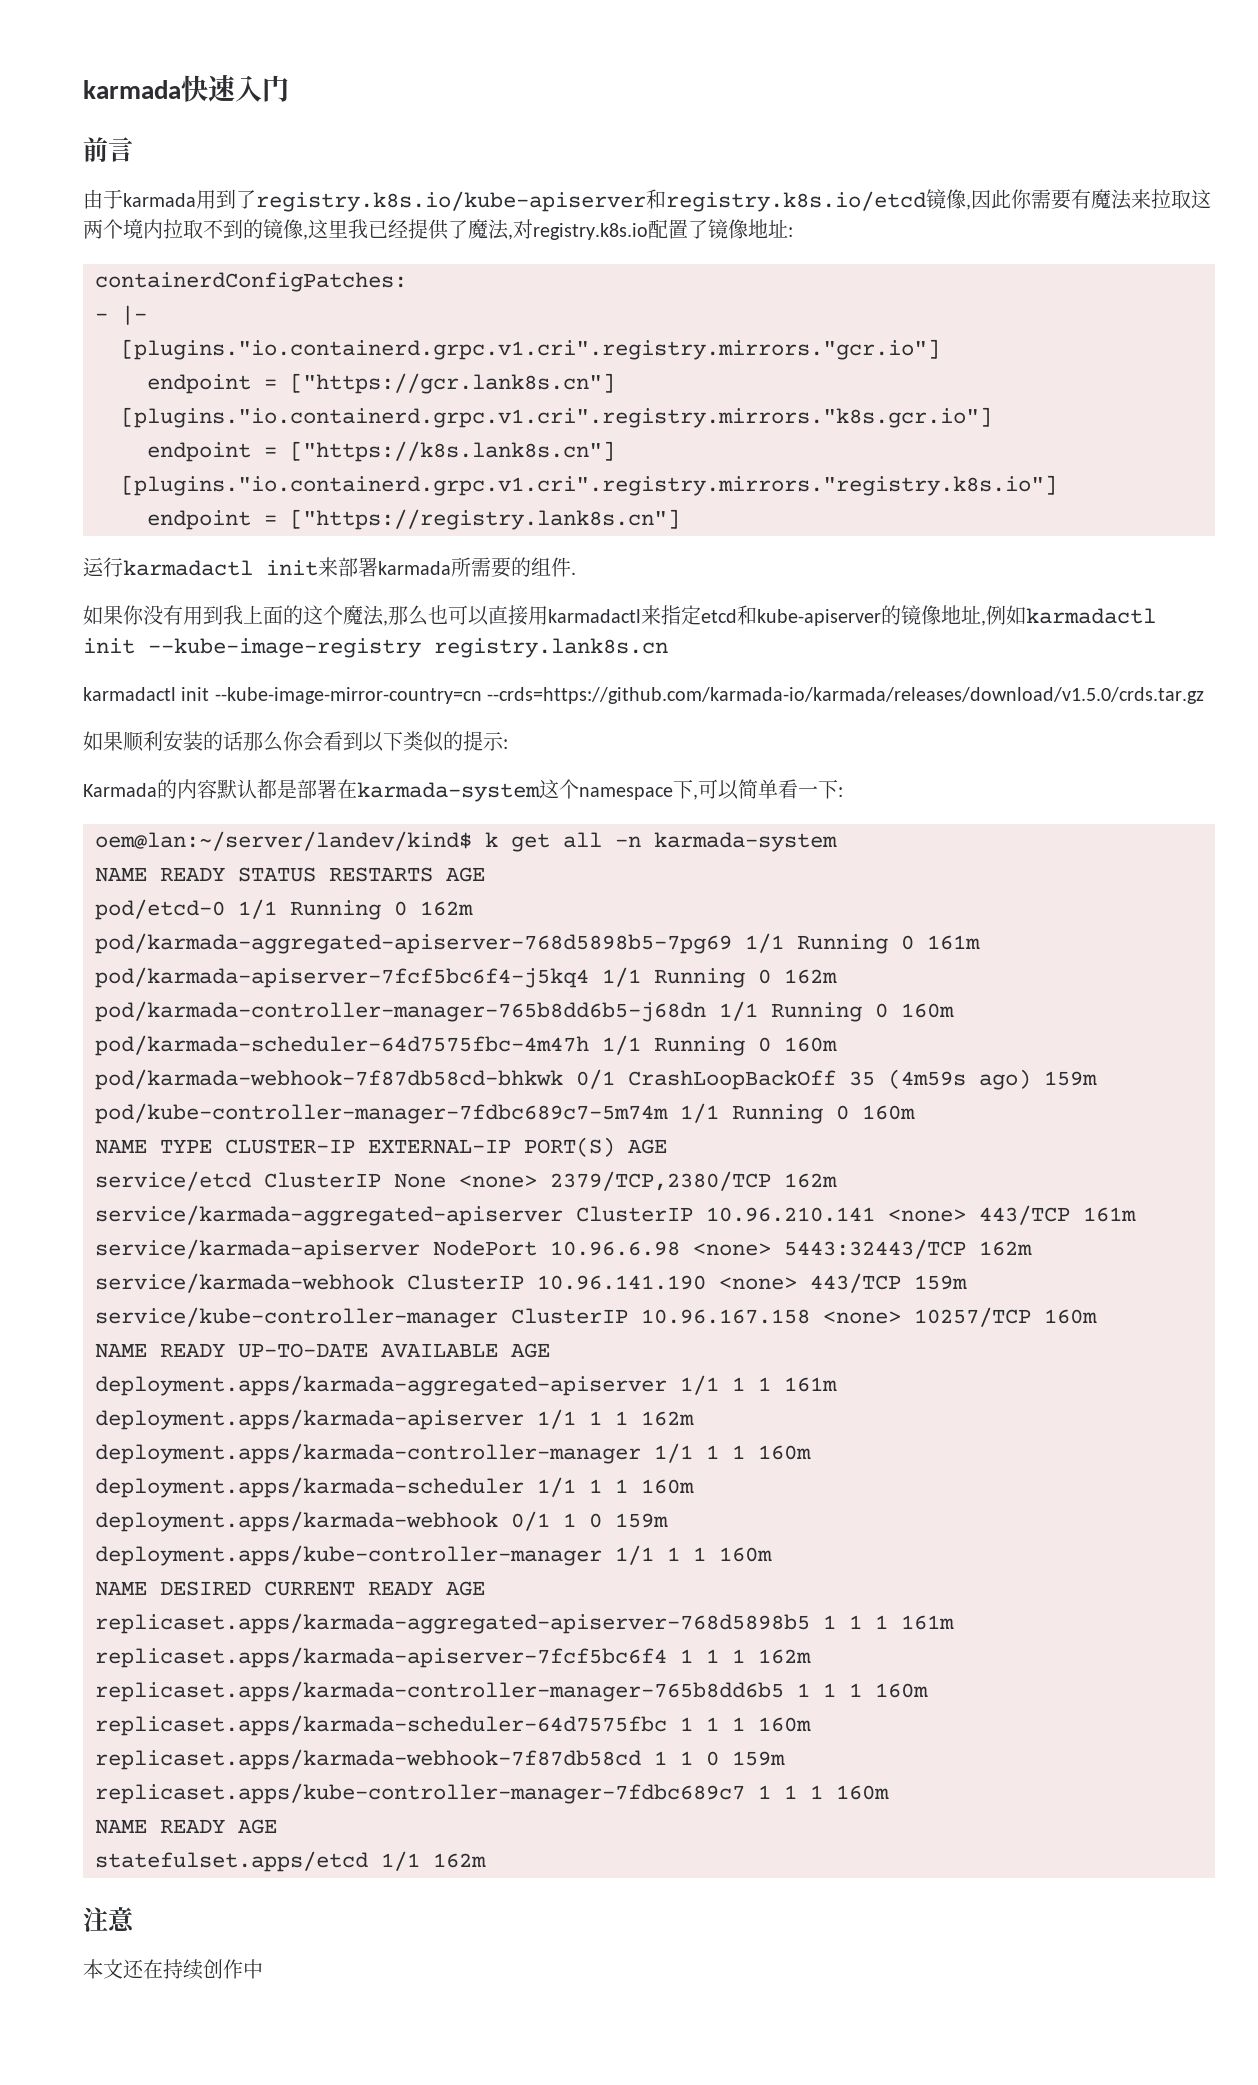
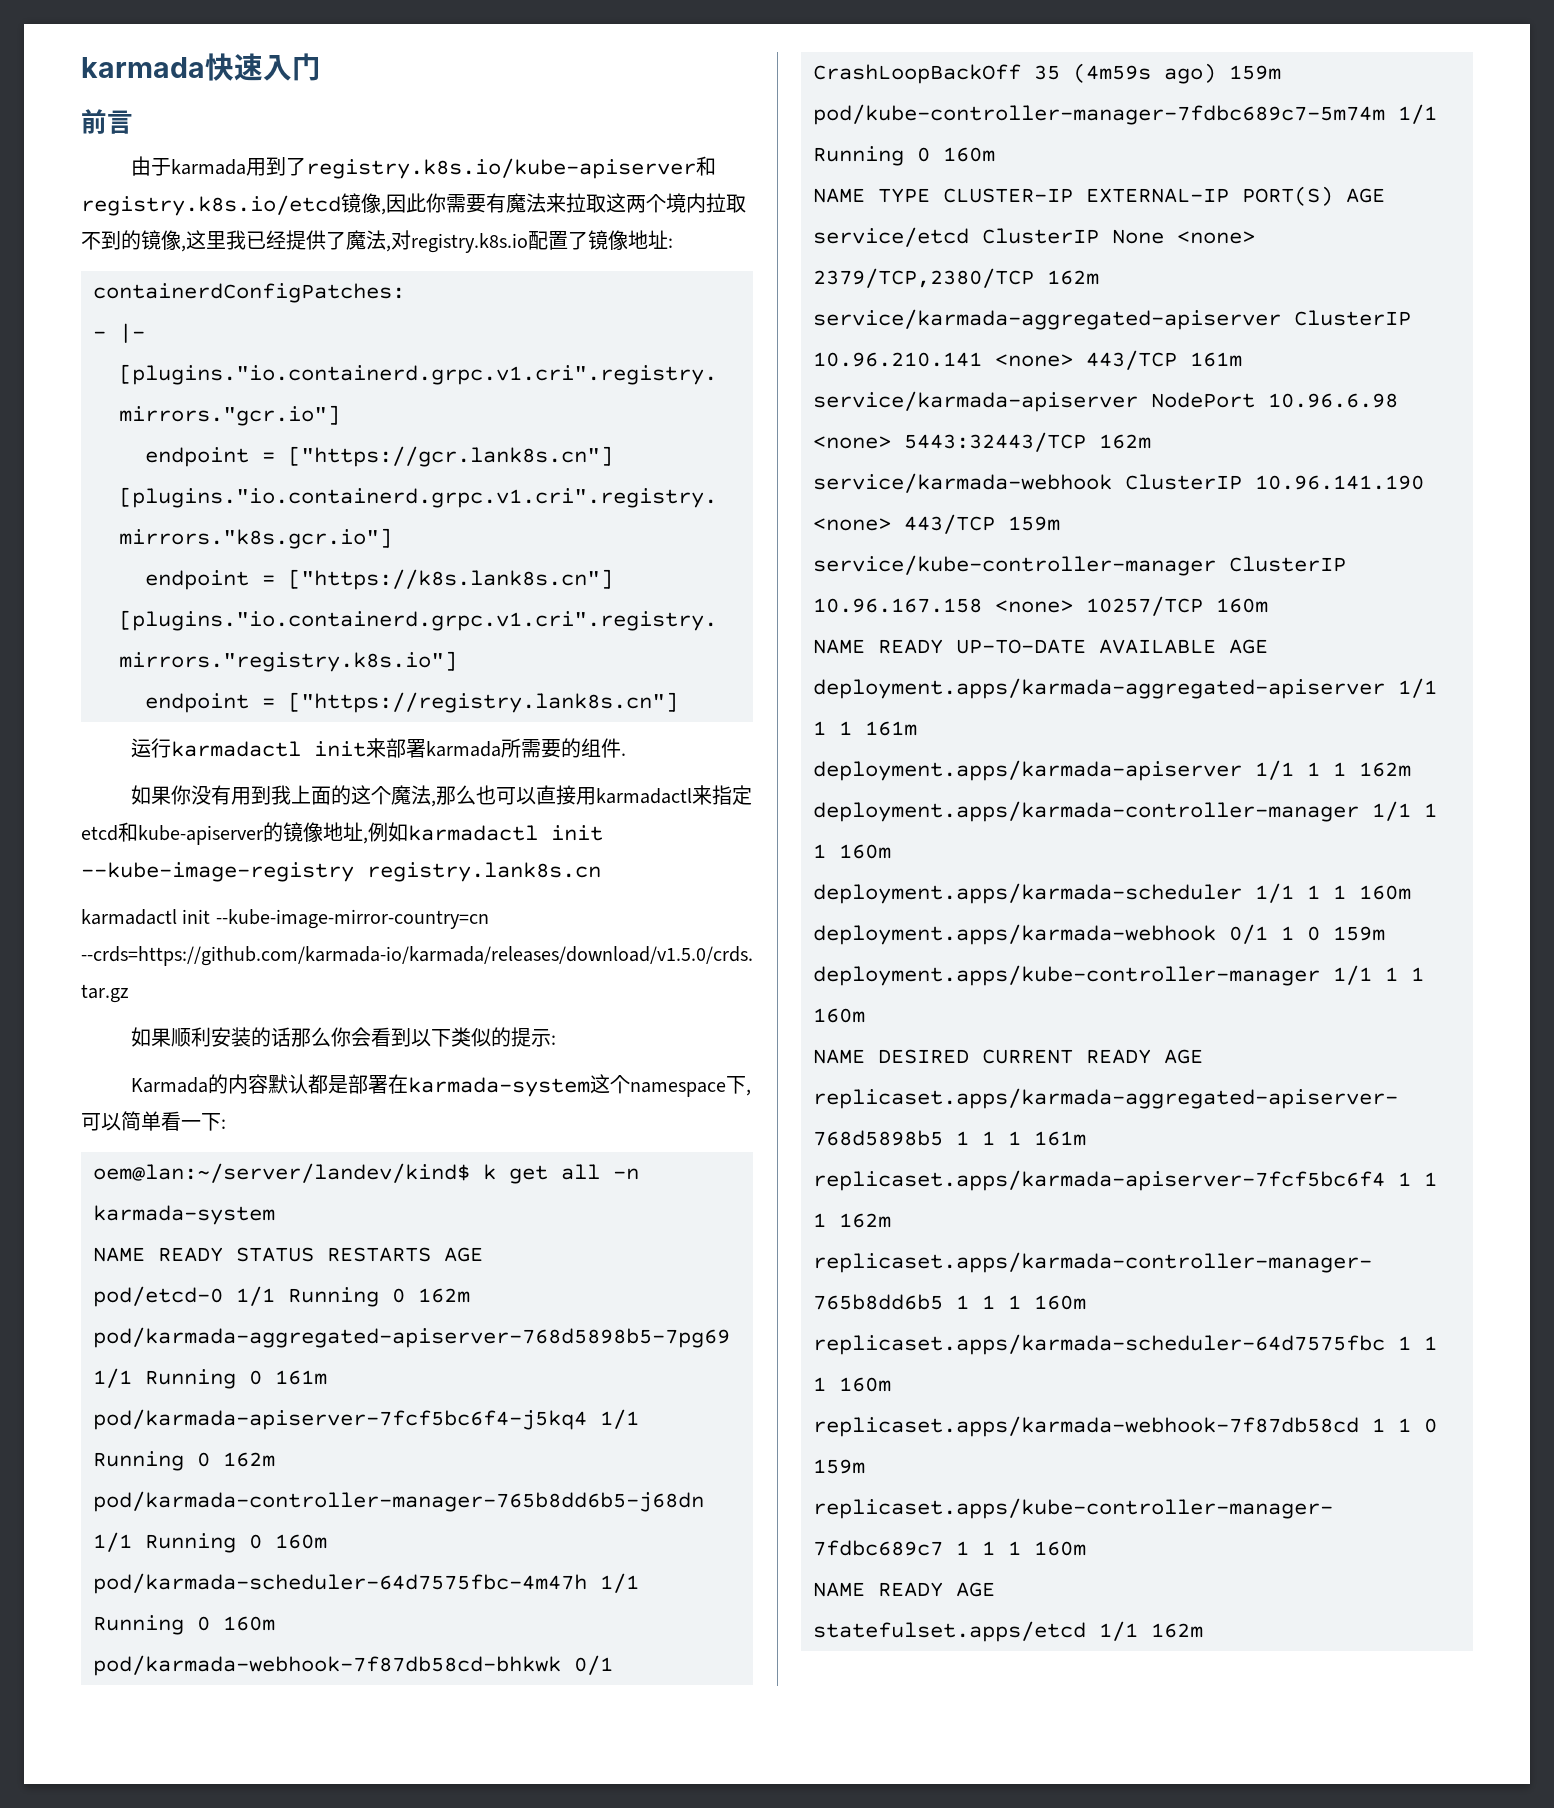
- 注意
- 本文还在持续创作中

